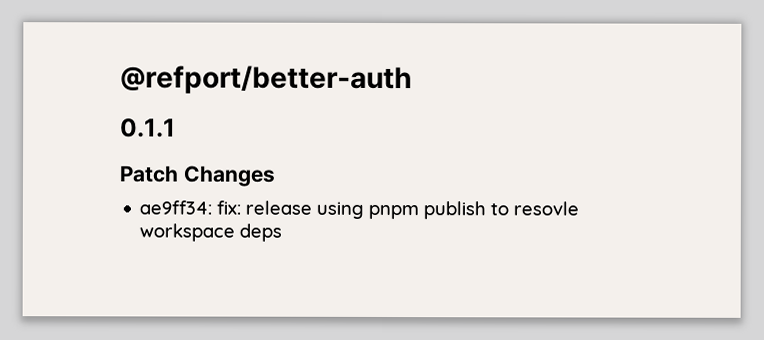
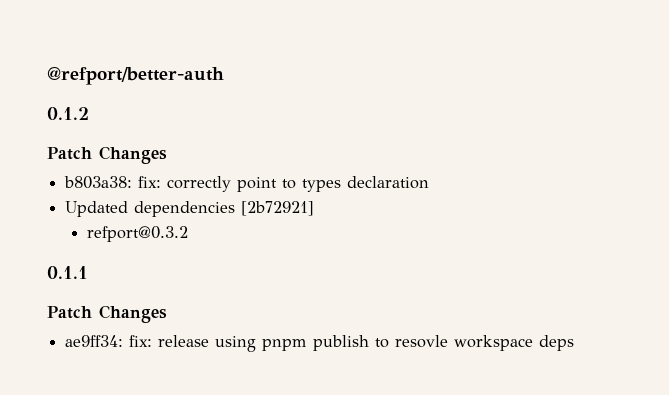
+ 0.1.2
+ Patch Changes
+ b803a38: fix: correctly point to types declaration
+ Updated dependencies [2b72921]
+ refport@0.3.2

